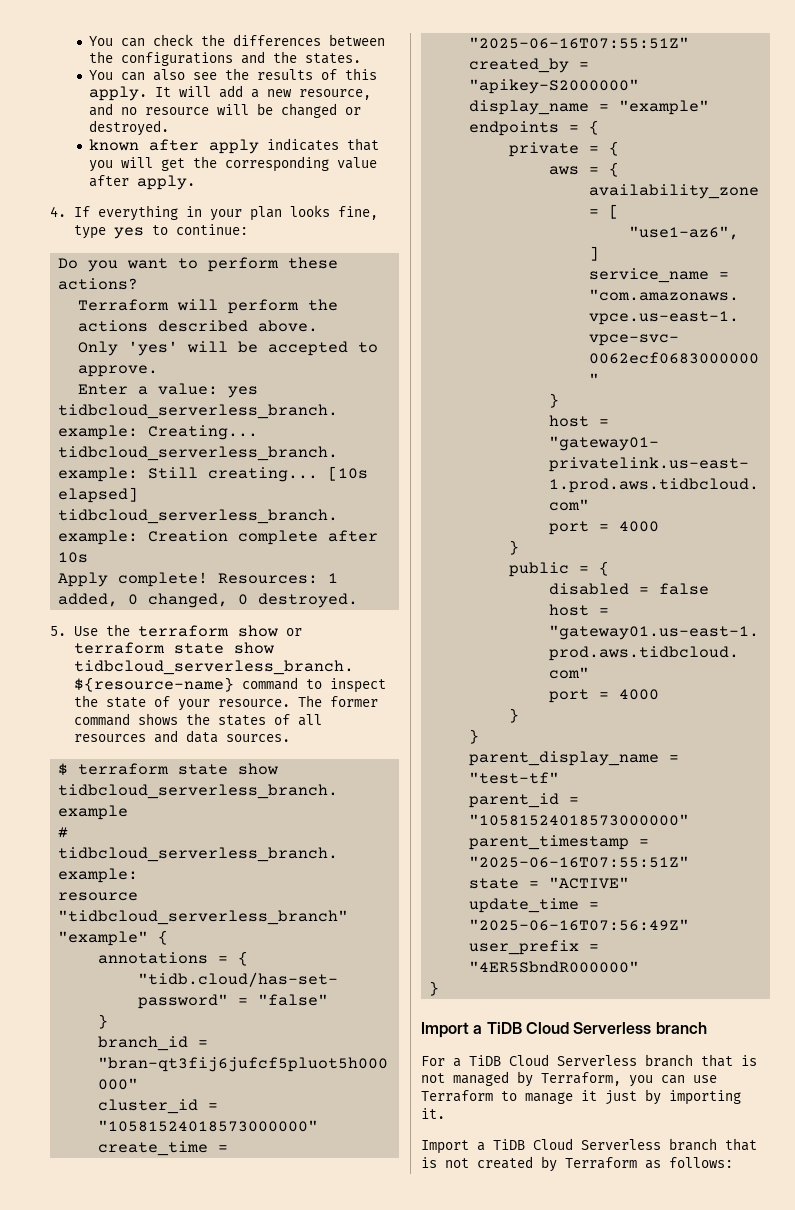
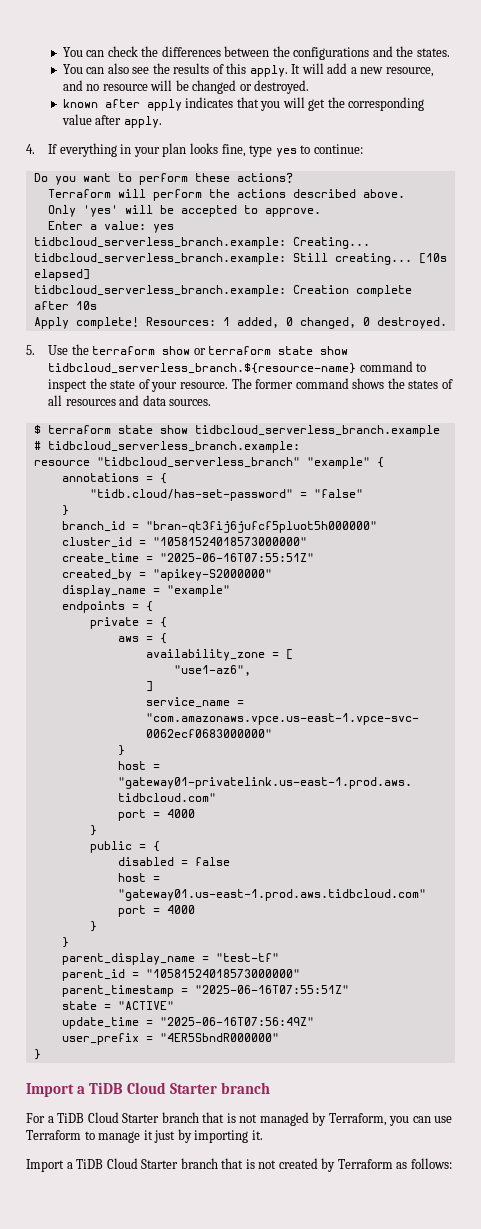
  user_prefix = "4ER5SbndR000000"
  }
- Import a TiDB Cloud Serverless branch
+ Import a TiDB Cloud Starter branch
- For a TiDB Cloud Serverless branch that is not managed by Terraform, you can use Terraform to manage it just by importing it.
+ For a TiDB Cloud Starter branch that is not managed by Terraform, you can use Terraform to manage it just by importing it.
- Import a TiDB Cloud Serverless branch that is not created by Terraform as follows:
+ Import a TiDB Cloud Starter branch that is not created by Terraform as follows:

